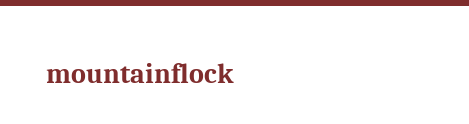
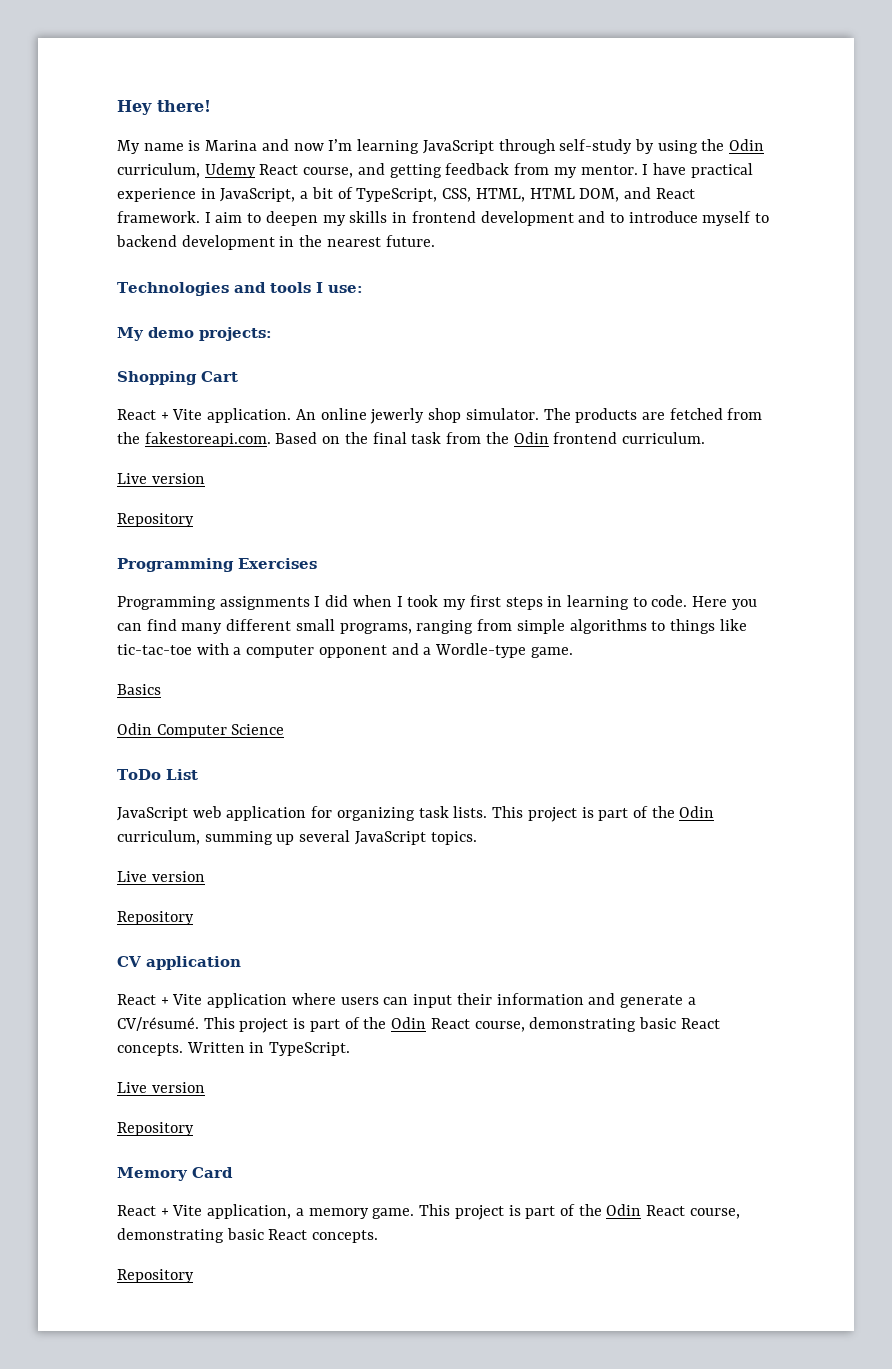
- mountainflock
+ Hey there!
+ My name is Marina and now I’m learning JavaScript through self-study by using the Odin curriculum, Udemy React course, and getting feedback from my mentor. I have practical experience in JavaScript, a bit of TypeScript, CSS, HTML, HTML DOM, and React framework. I aim to deepen my skills in frontend development and to introduce myself to backend development in the nearest future.
+ Technologies and tools I use:
+ My demo projects:
+ Shopping Cart
+ React + Vite application. An online jewerly shop simulator. The products are fetched from the fakestoreapi.com. Based on the final task from the Odin frontend curriculum.
+ Live version
+ Repository
+ Programming Exercises
+ Programming assignments I did when I took my first steps in learning to code. Here you can find many different small programs, ranging from simple algorithms to things like tic-tac-toe with a computer opponent and a Wordle-type game.
+ Basics
+ Odin Computer Science
+ ToDo List
+ JavaScript web application for organizing task lists. This project is part of the Odin curriculum, summing up several JavaScript topics.
+ Live version
+ Repository
+ CV application
+ React + Vite application where users can input their information and generate a CV/résumé. This project is part of the Odin React course, demonstrating basic React concepts. Written in TypeScript.
+ Live version
+ Repository
+ Memory Card
+ React + Vite application, a memory game. This project is part of the Odin React course, demonstrating basic React concepts.
+ Repository

